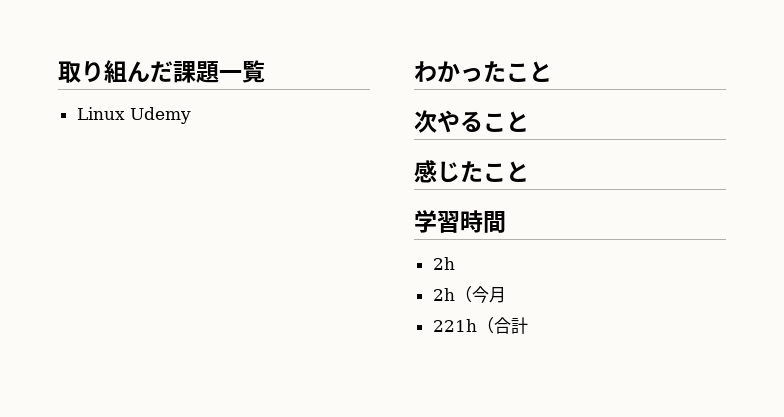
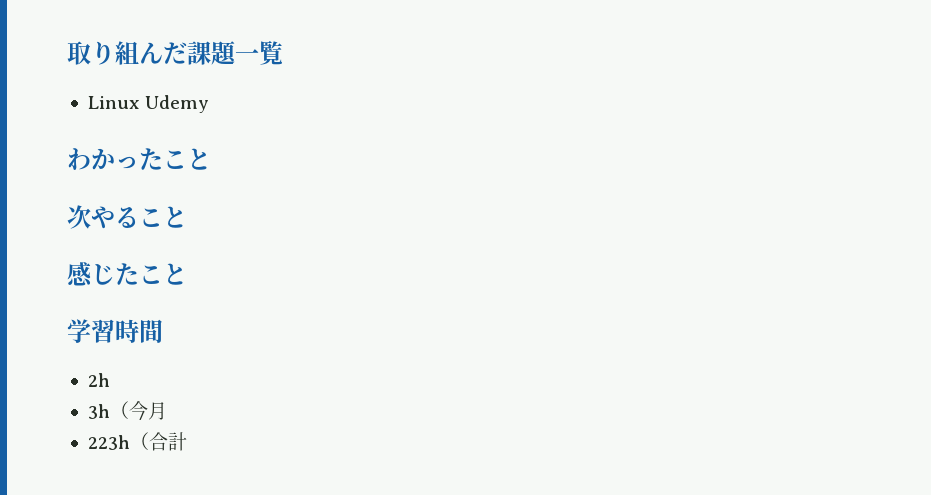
- 2h（今月
+ 3h（今月
- 221h（合計
+ 223h（合計

